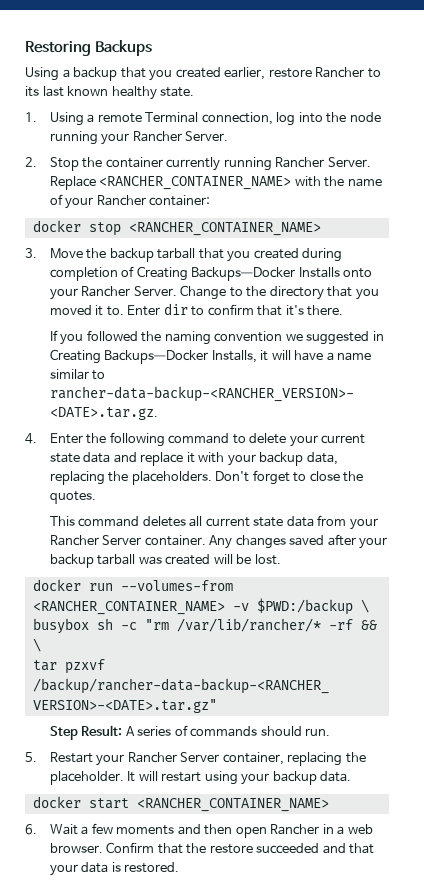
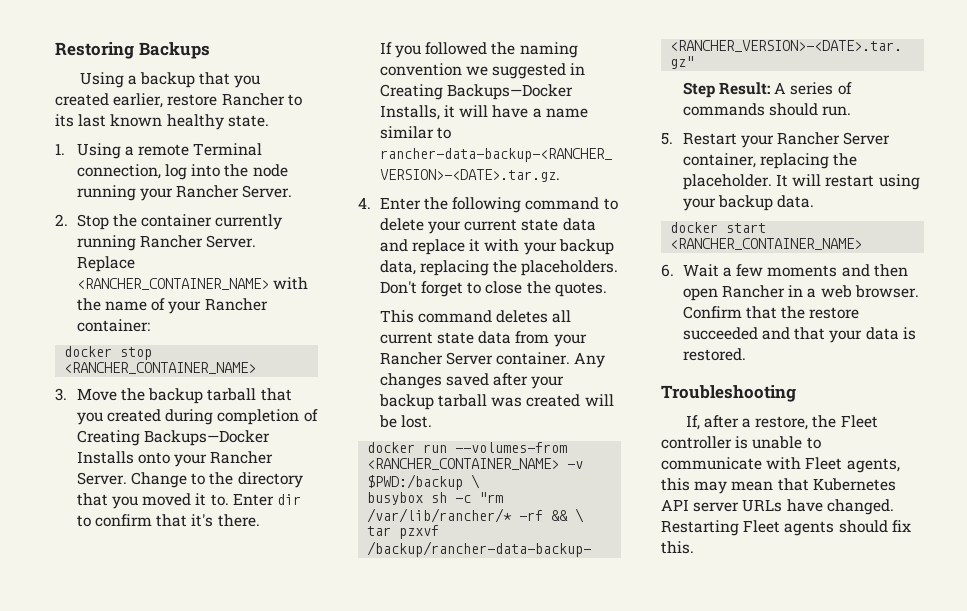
+ Troubleshooting
+ If, after a restore, the Fleet controller is unable to communicate with Fleet agents, this may mean that Kubernetes API server URLs have changed. Restarting Fleet agents should fix this.

